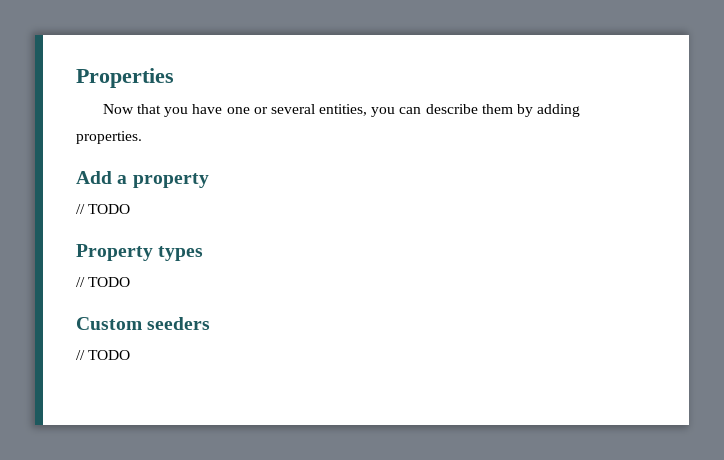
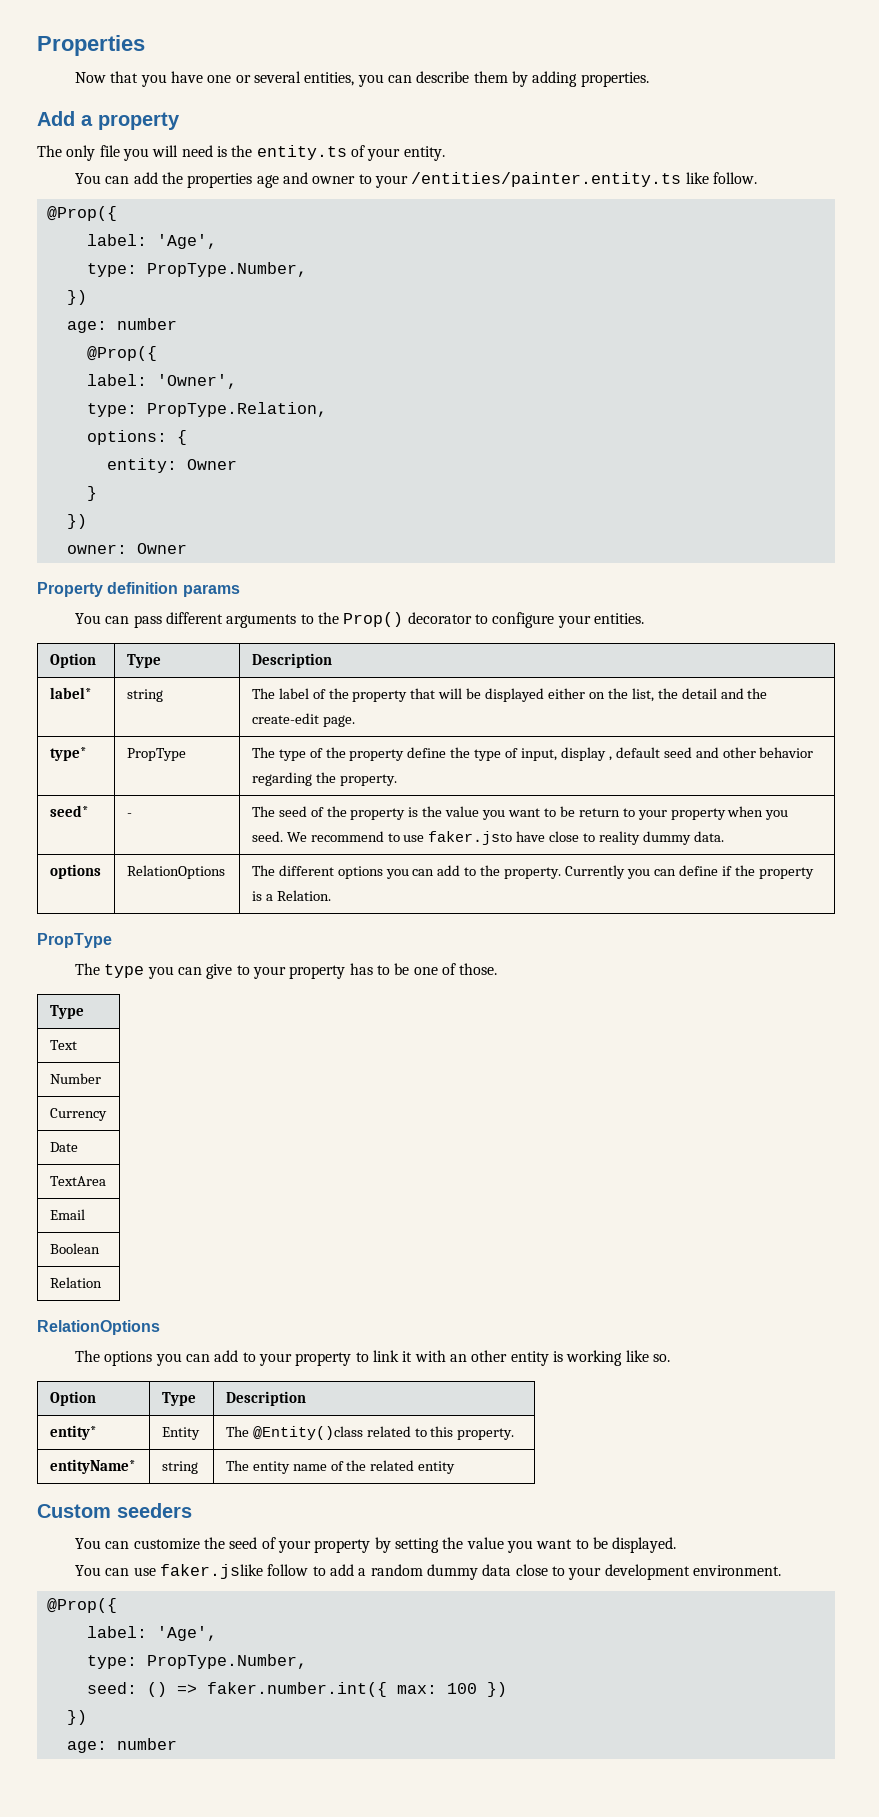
  Add a property
- // TODO
- Property types
- // TODO
+ The only file you will need is the entity.ts of your entity.
+ You can add the properties age and owner to your /entities/painter.entity.ts like follow.
+ @Prop({
+ label: 'Age',
+ type: PropType.Number,
+ })
+ age: number
+ @Prop({
+ label: 'Owner',
+ type: PropType.Relation,
+ options: {
+ entity: Owner
+ }
+ })
+ owner: Owner
+ Property definition params
+ You can pass different arguments to the Prop() decorator to configure your entities.
+ Option | Type | Description
+ label* | string | The label of the property that will be displayed either on the list, the detail and the create-edit page.
+ type* | PropType | The type of the property define the type of input, display , default seed and other behavior regarding the property.
+ seed* | - | The seed of the property is the value you want to be return to your property when you seed. We recommend to use faker.jsto have close to reality dummy data.
+ options | RelationOptions | The different options you can add to the property. Currently you can define if the property is a Relation.
+ PropType
+ The type you can give to your property has to be one of those.
+ Type
+ Text
+ Number
+ Currency
+ Date
+ TextArea
+ Email
+ Boolean
+ Relation
+ RelationOptions
+ The options you can add to your property to link it with an other entity is working like so.
+ Option | Type | Description
+ entity* | Entity | The @Entity()class related to this property.
+ entityName* | string | The entity name of the related entity
  Custom seeders
- // TODO
+ You can customize the seed of your property by setting the value you want to be displayed.
+ You can use faker.jslike follow to add a random dummy data close to your development environment.
+ @Prop({
+ label: 'Age',
+ type: PropType.Number,
+ seed: () => faker.number.int({ max: 100 })
+ })
+ age: number

